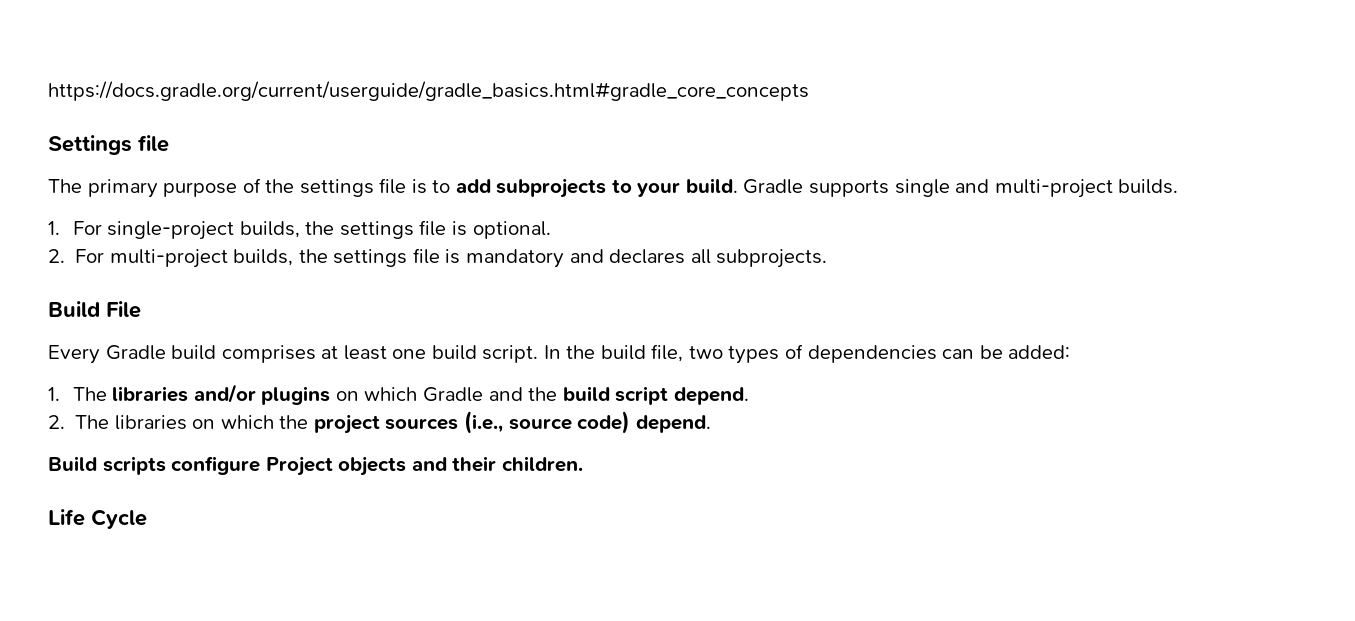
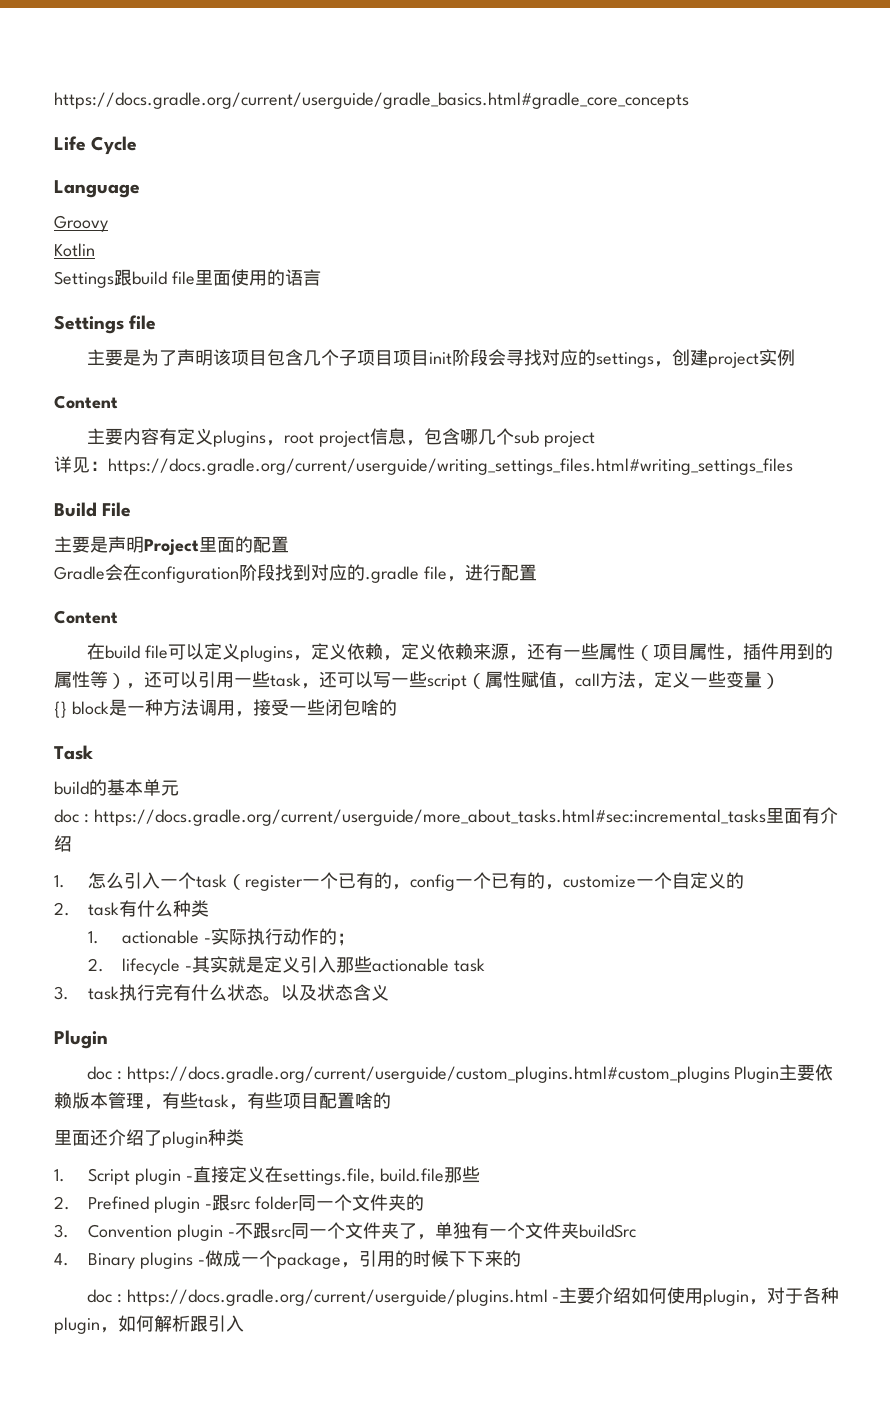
+ Life Cycle
+ Language
+ Groovy
+ Kotlin
+ Settings跟build file里面使用的语言
  Settings file
- The primary purpose of the settings file is to add subprojects to your build. Gradle supports single and multi-project builds.
- 1. For single-project builds, the settings file is optional.
- 2. For multi-project builds, the settings file is mandatory and declares all subprojects.
+ 主要是为了声明该项目包含几个子项目项目init阶段会寻找对应的settings，创建project实例
+ Content
+ 主要内容有定义plugins，root project信息，包含哪几个sub project
+ 详见：https://docs.gradle.org/current/userguide/writing_settings_files.html#writing_settings_files
  Build File
- Every Gradle build comprises at least one build script. In the build file, two types of dependencies can be added:
- 1. The libraries and/or plugins on which Gradle and the build script depend.
- 2. The libraries on which the project sources (i.e., source code) depend.
- Build scripts configure Project objects and their children.
- Life Cycle
+ 主要是声明Project里面的配置
+ Gradle会在configuration阶段找到对应的.gradle file，进行配置
+ Content
+ 在build file可以定义plugins，定义依赖，定义依赖来源，还有一些属性（项目属性，插件用到的属性等），还可以引用一些task，还可以写一些script（属性赋值，call方法，定义一些变量）
+ {} block是一种方法调用，接受一些闭包啥的
+ Task
+ build的基本单元
+ doc : https://docs.gradle.org/current/userguide/more_about_tasks.html#sec:incremental_tasks里面有介绍
+ 1.怎么引入一个task（register一个已有的，config一个已有的，customize一个自定义的
+ 2. task有什么种类
+ 1. actionable -实际执行动作的；
+ 2. lifecycle -其实就是定义引入那些actionable task
+ 3. task执行完有什么状态。以及状态含义
+ Plugin
+ doc : https://docs.gradle.org/current/userguide/custom_plugins.html#custom_plugins Plugin主要依赖版本管理，有些task，有些项目配置啥的
+ 里面还介绍了plugin种类
+ 1. Script plugin -直接定义在settings.file, build.file那些
+ 2. Prefined plugin -跟src folder同一个文件夹的
+ 3. Convention plugin -不跟src同一个文件夹了，单独有一个文件夹buildSrc
+ 4. Binary plugins -做成一个package，引用的时候下下来的
+ doc : https://docs.gradle.org/current/userguide/plugins.html -主要介绍如何使用plugin，对于各种plugin，如何解析跟引入

